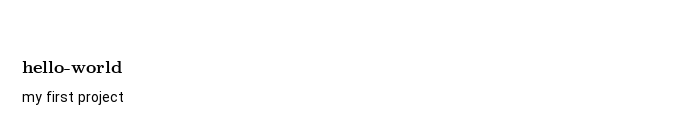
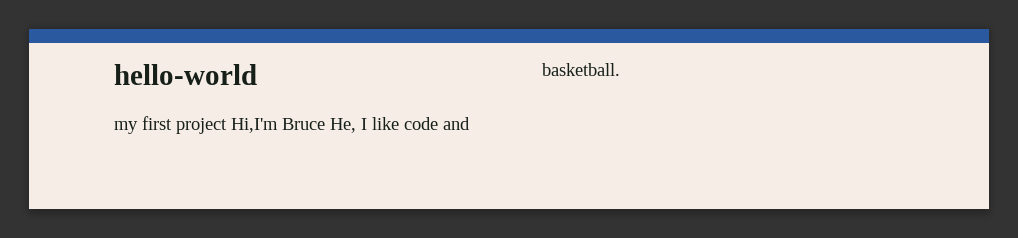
- my first project
+ my first project Hi,I'm Bruce He, I like code and basketball.

